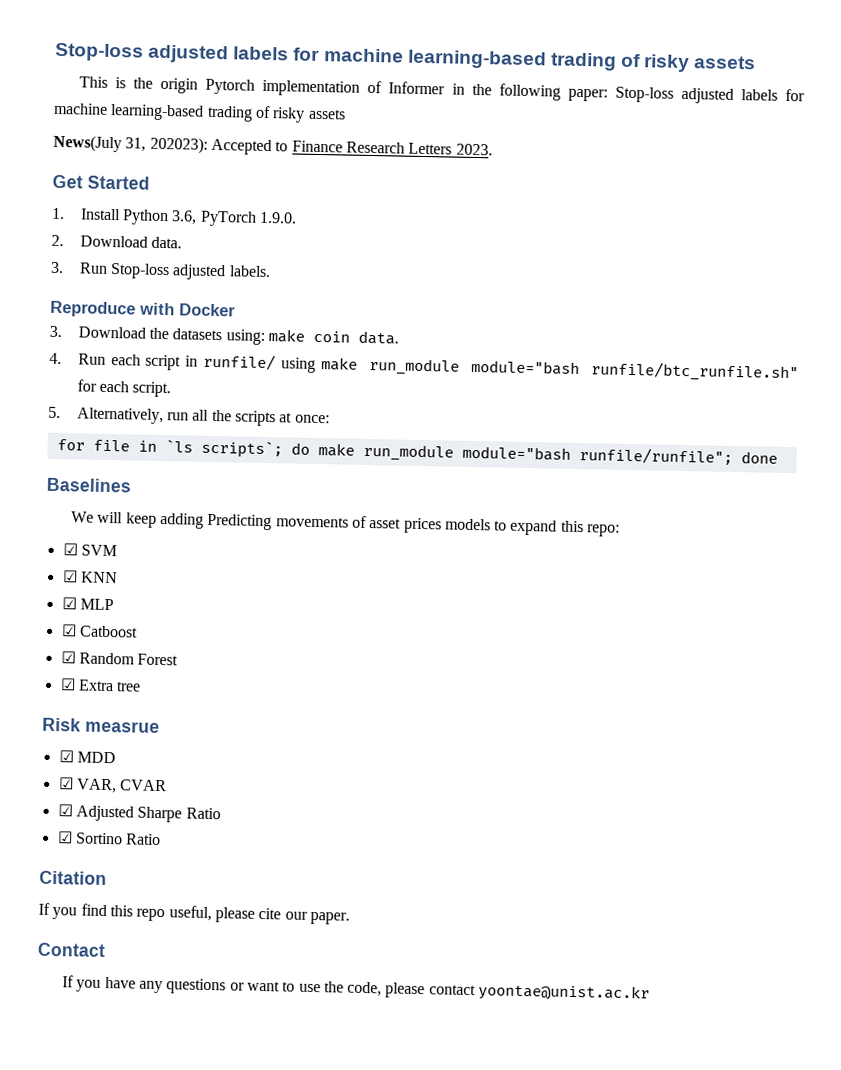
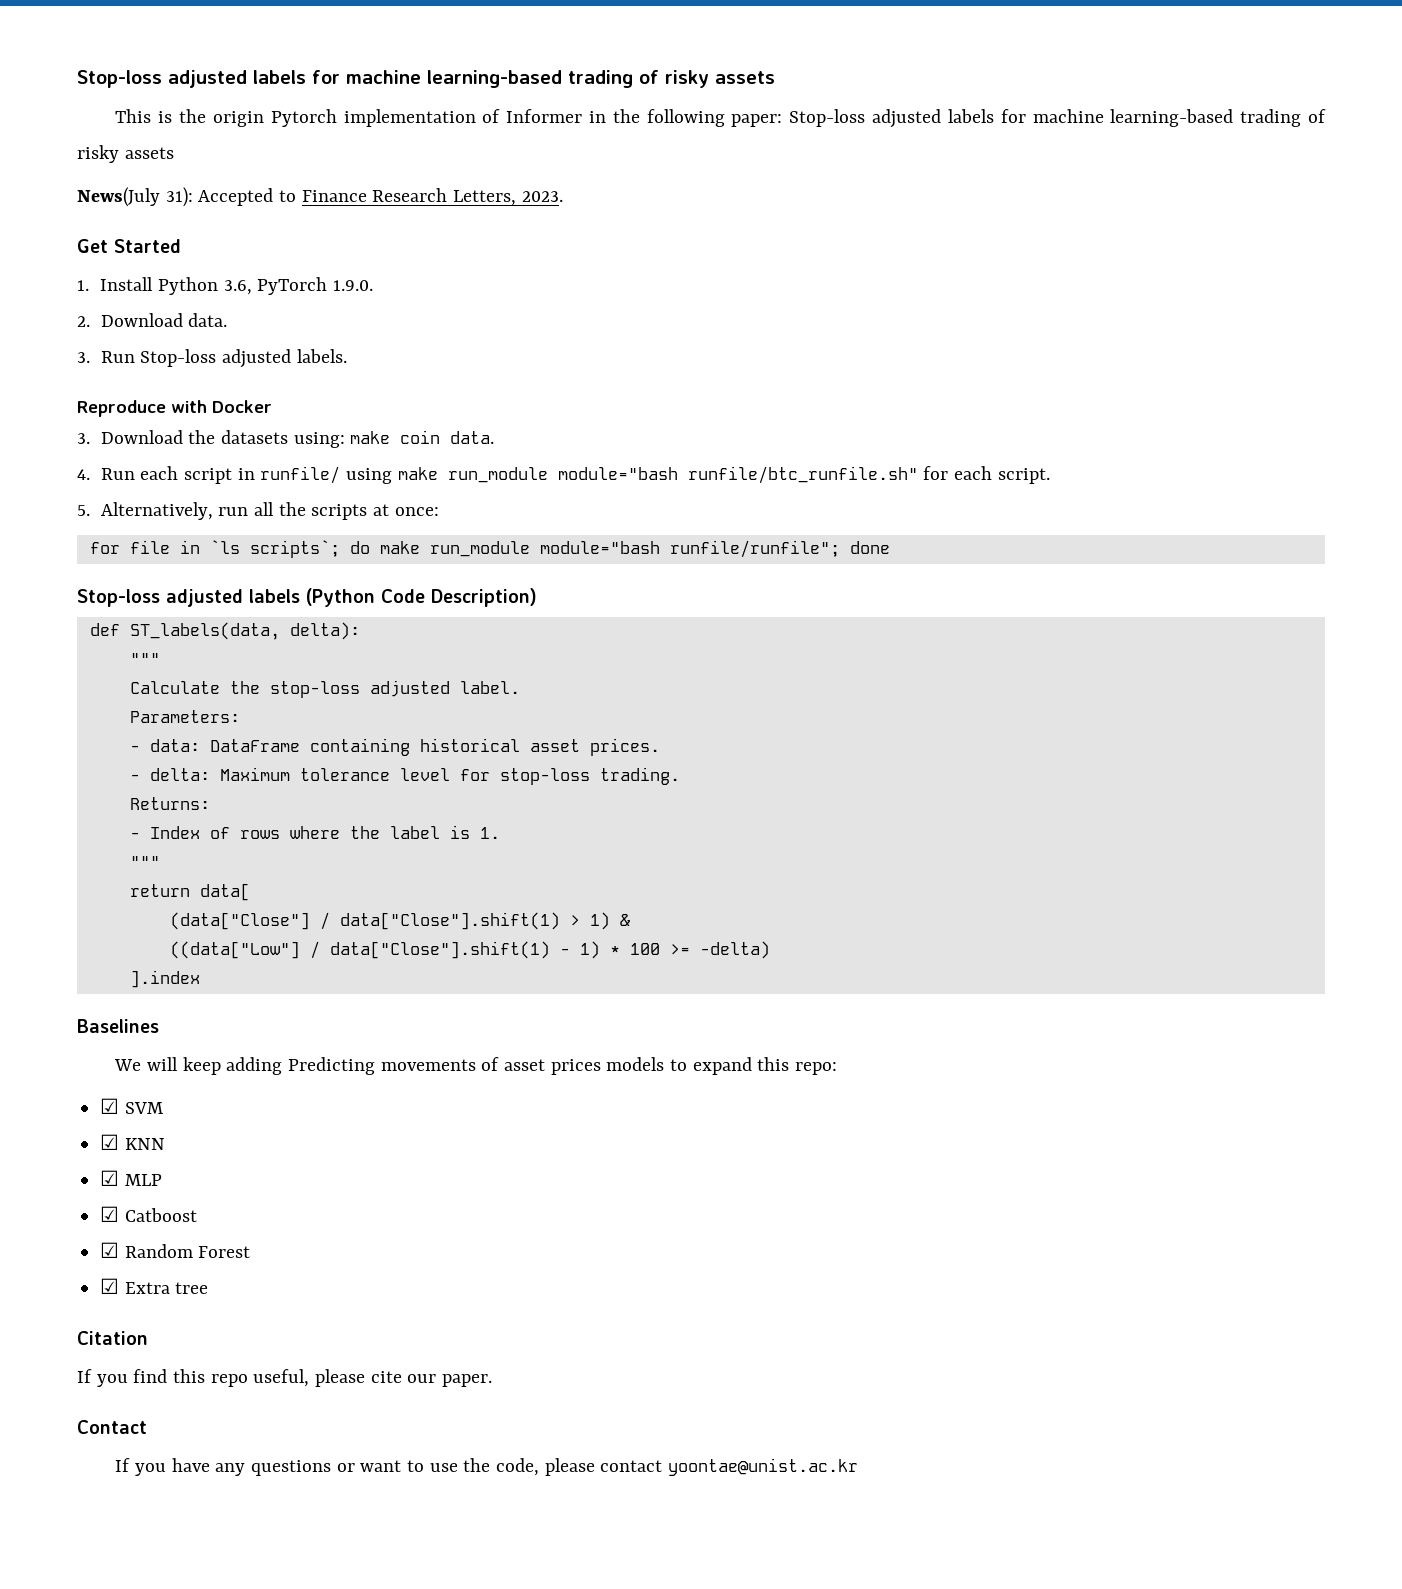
- News(July 31, 202023): Accepted to Finance Research Letters 2023.
+ News(July 31): Accepted to Finance Research Letters, 2023.
+ Stop-loss adjusted labels (Python Code Description)
+ def ST_labels(data, delta):
+ """
+ Calculate the stop-loss adjusted label.
+ Parameters:
+ - data: DataFrame containing historical asset prices.
+ - delta: Maximum tolerance level for stop-loss trading.
+ Returns:
+ - Index of rows where the label is 1.
+ """
+ return data[
+ (data["Close"] / data["Close"].shift(1) > 1) &
+ ((data["Low"] / data["Close"].shift(1) - 1) * 100 >= -delta)
+ ].index
- Risk measrue
- ☑ MDD
- ☑ VAR, CVAR
- ☑ Adjusted Sharpe Ratio
- ☑ Sortino Ratio

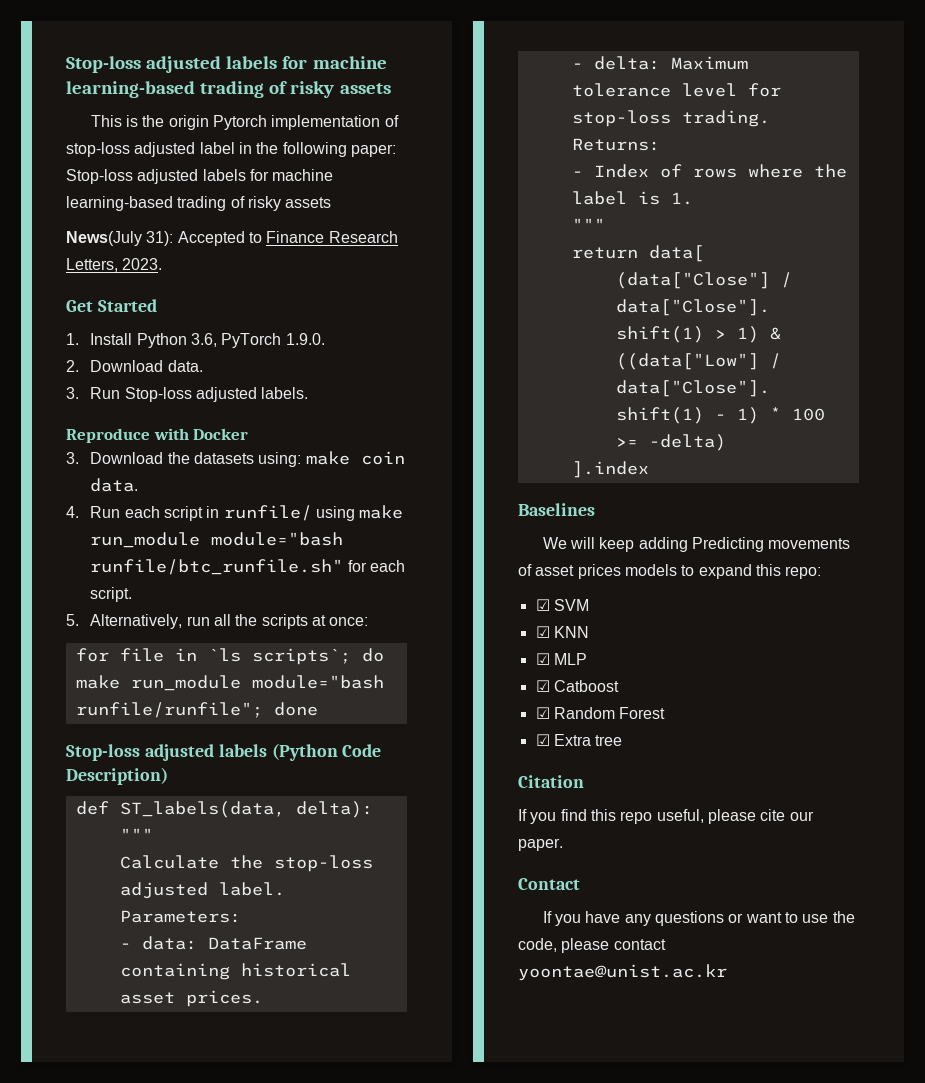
- This is the origin Pytorch implementation of Informer in the following paper: Stop-loss adjusted labels for machine learning-based trading of risky assets
+ This is the origin Pytorch implementation of stop-loss adjusted label in the following paper: Stop-loss adjusted labels for machine learning-based trading of risky assets

